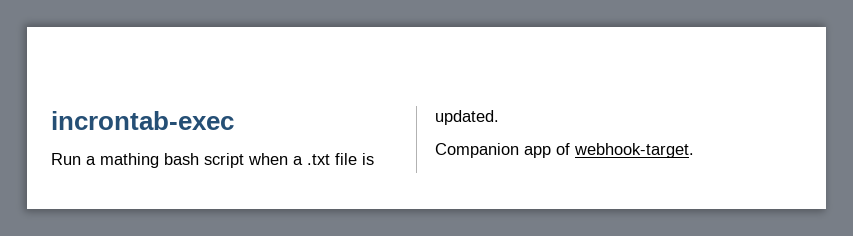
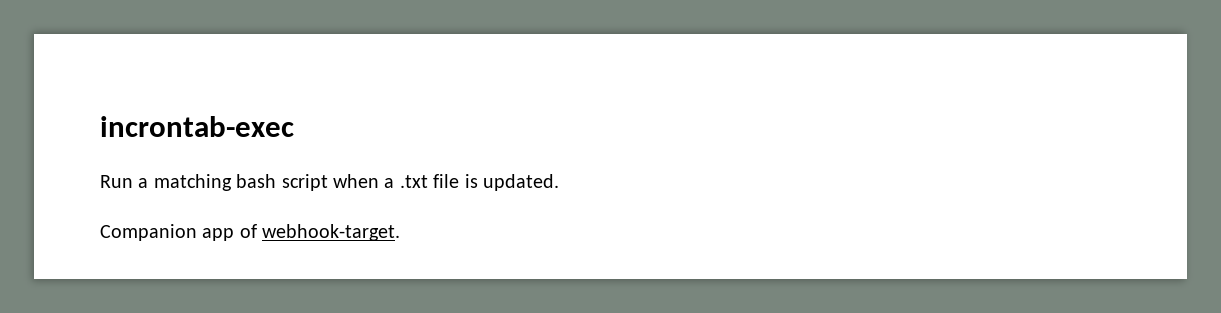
- Run a mathing bash script when a .txt file is updated.
+ Run a matching bash script when a .txt file is updated.

